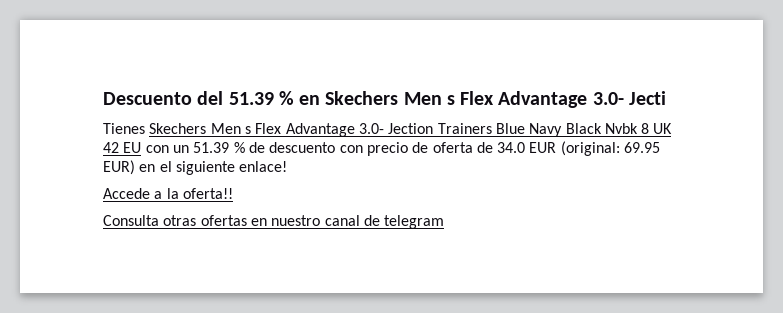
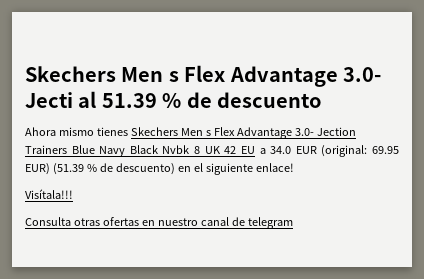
- Descuento del 51.39 % en Skechers Men s Flex Advantage 3.0- Jecti
- Tienes Skechers Men s Flex Advantage 3.0- Jection Trainers Blue Navy Black Nvbk 8 UK 42 EU con un 51.39 % de descuento con precio de oferta de 34.0 EUR (original: 69.95 EUR) en el siguiente enlace!
+ Skechers Men s Flex Advantage 3.0- Jecti al 51.39 % de descuento
+ Ahora mismo tienes Skechers Men s Flex Advantage 3.0- Jection Trainers Blue Navy Black Nvbk 8 UK 42 EU a 34.0 EUR (original: 69.95 EUR) (51.39 % de descuento) en el siguiente enlace!
- Accede a la oferta!!
+ Visítala!!!

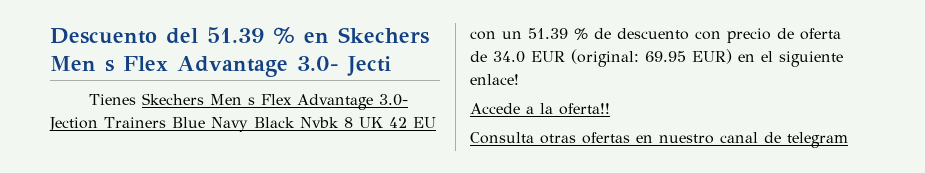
- Skechers Men s Flex Advantage 3.0- Jecti al 51.39 % de descuento
- Ahora mismo tienes Skechers Men s Flex Advantage 3.0- Jection Trainers Blue Navy Black Nvbk 8 UK 42 EU a 34.0 EUR (original: 69.95 EUR) (51.39 % de descuento) en el siguiente enlace!
+ Descuento del 51.39 % en Skechers Men s Flex Advantage 3.0- Jecti
+ Tienes Skechers Men s Flex Advantage 3.0- Jection Trainers Blue Navy Black Nvbk 8 UK 42 EU con un 51.39 % de descuento con precio de oferta de 34.0 EUR (original: 69.95 EUR) en el siguiente enlace!
- Visítala!!!
+ Accede a la oferta!!

